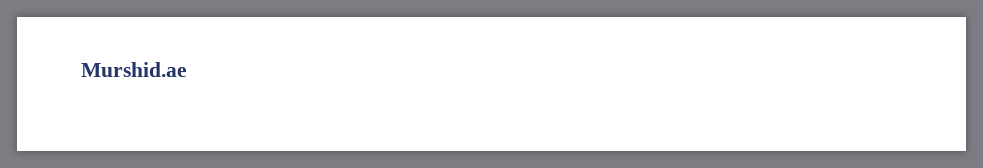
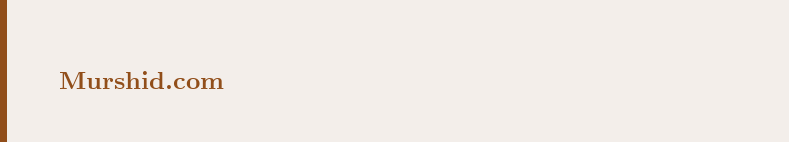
- Murshid.ae
+ Murshid.com

